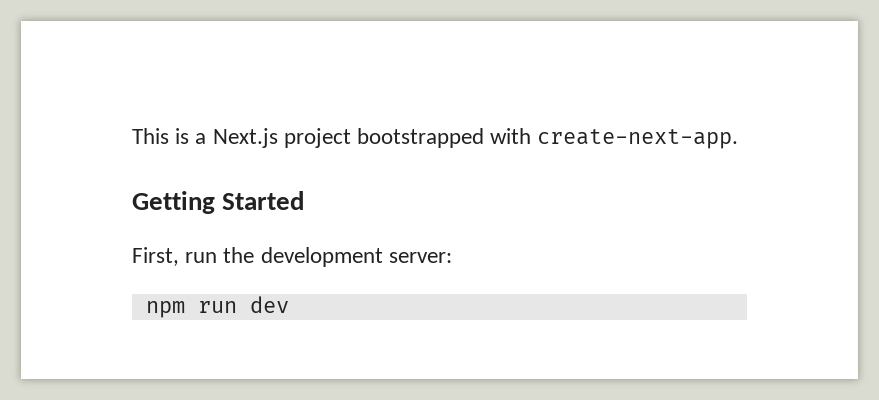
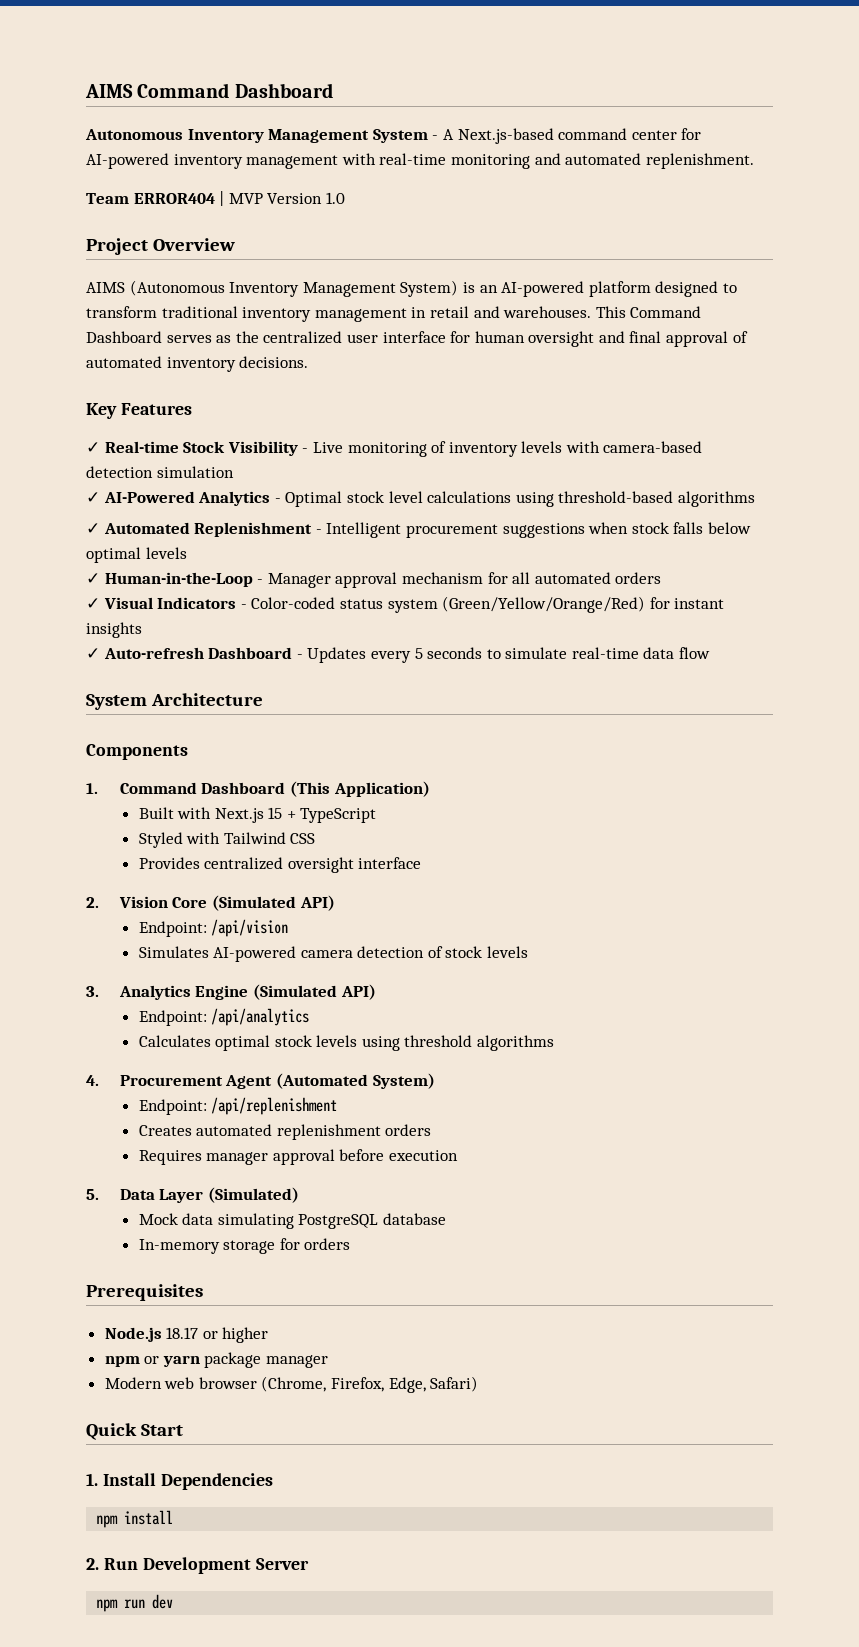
- This is a Next.js project bootstrapped with create-next-app.
- Getting Started
- First, run the development server:
+ AIMS Command Dashboard
+ Autonomous Inventory Management System - A Next.js-based command center for AI-powered inventory management with real-time monitoring and automated replenishment.
+ Team ERROR404 | MVP Version 1.0
+ Project Overview
+ AIMS (Autonomous Inventory Management System) is an AI-powered platform designed to transform traditional inventory management in retail and warehouses. This Command Dashboard serves as the centralized user interface for human oversight and final approval of automated inventory decisions.
+ Key Features
+ ✓ Real-time Stock Visibility - Live monitoring of inventory levels with camera-based detection simulation
+ ✓ AI-Powered Analytics - Optimal stock level calculations using threshold-based algorithms
+ ✓ Automated Replenishment - Intelligent procurement suggestions when stock falls below optimal levels
+ ✓ Human-in-the-Loop - Manager approval mechanism for all automated orders
+ ✓ Visual Indicators - Color-coded status system (Green/Yellow/Orange/Red) for instant insights
+ ✓ Auto-refresh Dashboard - Updates every 5 seconds to simulate real-time data flow
+ System Architecture
+ Components
+ 1. Command Dashboard (This Application)
+ Built with Next.js 15 + TypeScript
+ Styled with Tailwind CSS
+ Provides centralized oversight interface
+ 2. Vision Core (Simulated API)
+ Endpoint: /api/vision
+ Simulates AI-powered camera detection of stock levels
+ 3. Analytics Engine (Simulated API)
+ Endpoint: /api/analytics
+ Calculates optimal stock levels using threshold algorithms
+ 4. Procurement Agent (Automated System)
+ Endpoint: /api/replenishment
+ Creates automated replenishment orders
+ Requires manager approval before execution
+ 5. Data Layer (Simulated)
+ Mock data simulating PostgreSQL database
+ In-memory storage for orders
+ Prerequisites
+ Node.js 18.17 or higher
+ npm or yarn package manager
+ Modern web browser (Chrome, Firefox, Edge, Safari)
+ Quick Start
+ 1. Install Dependencies
+ npm install
+ 2. Run Development Server

